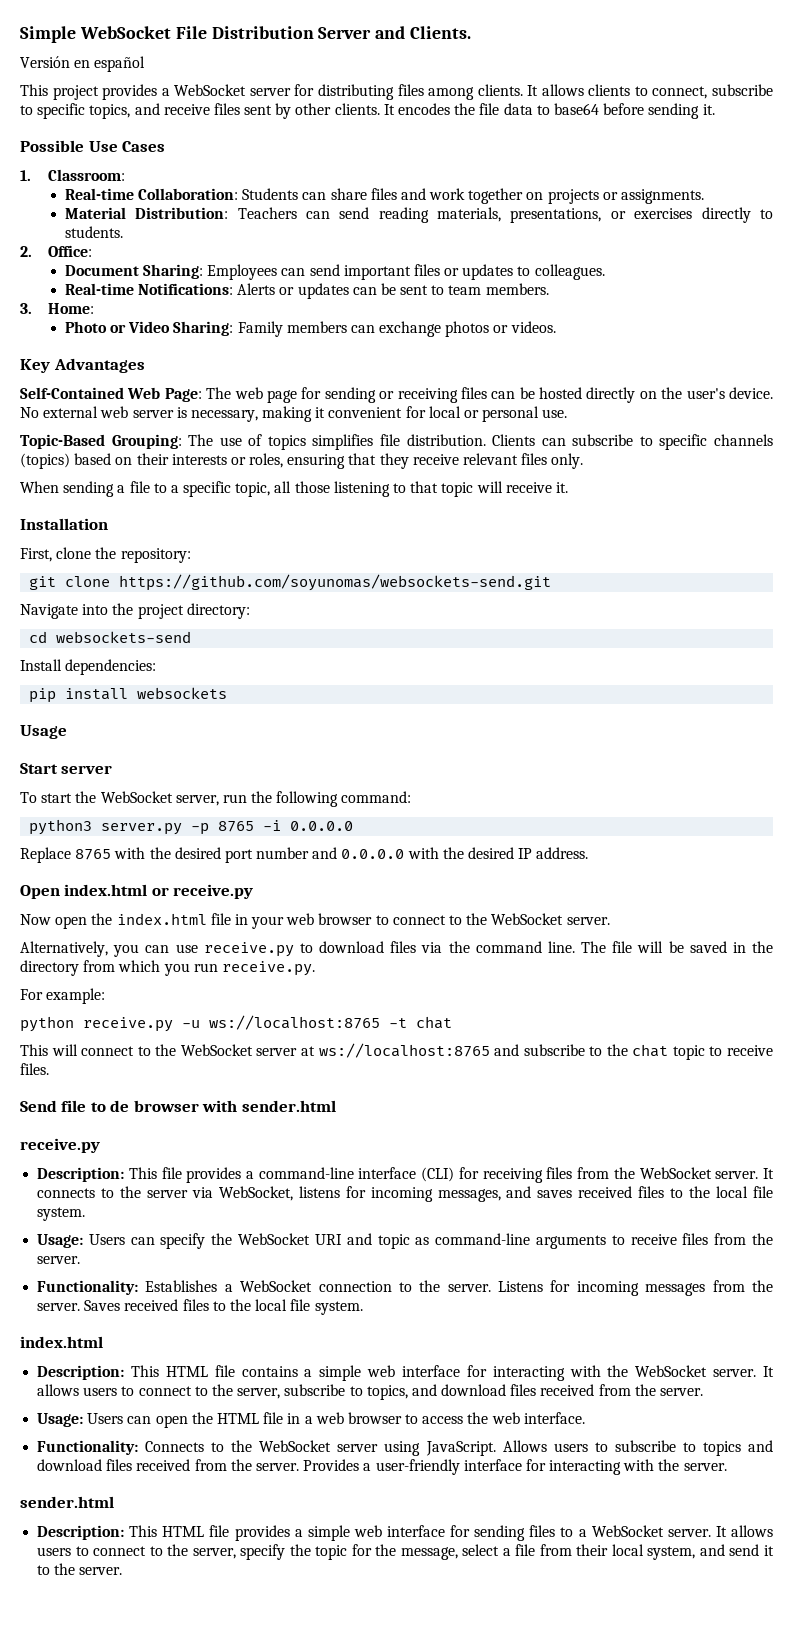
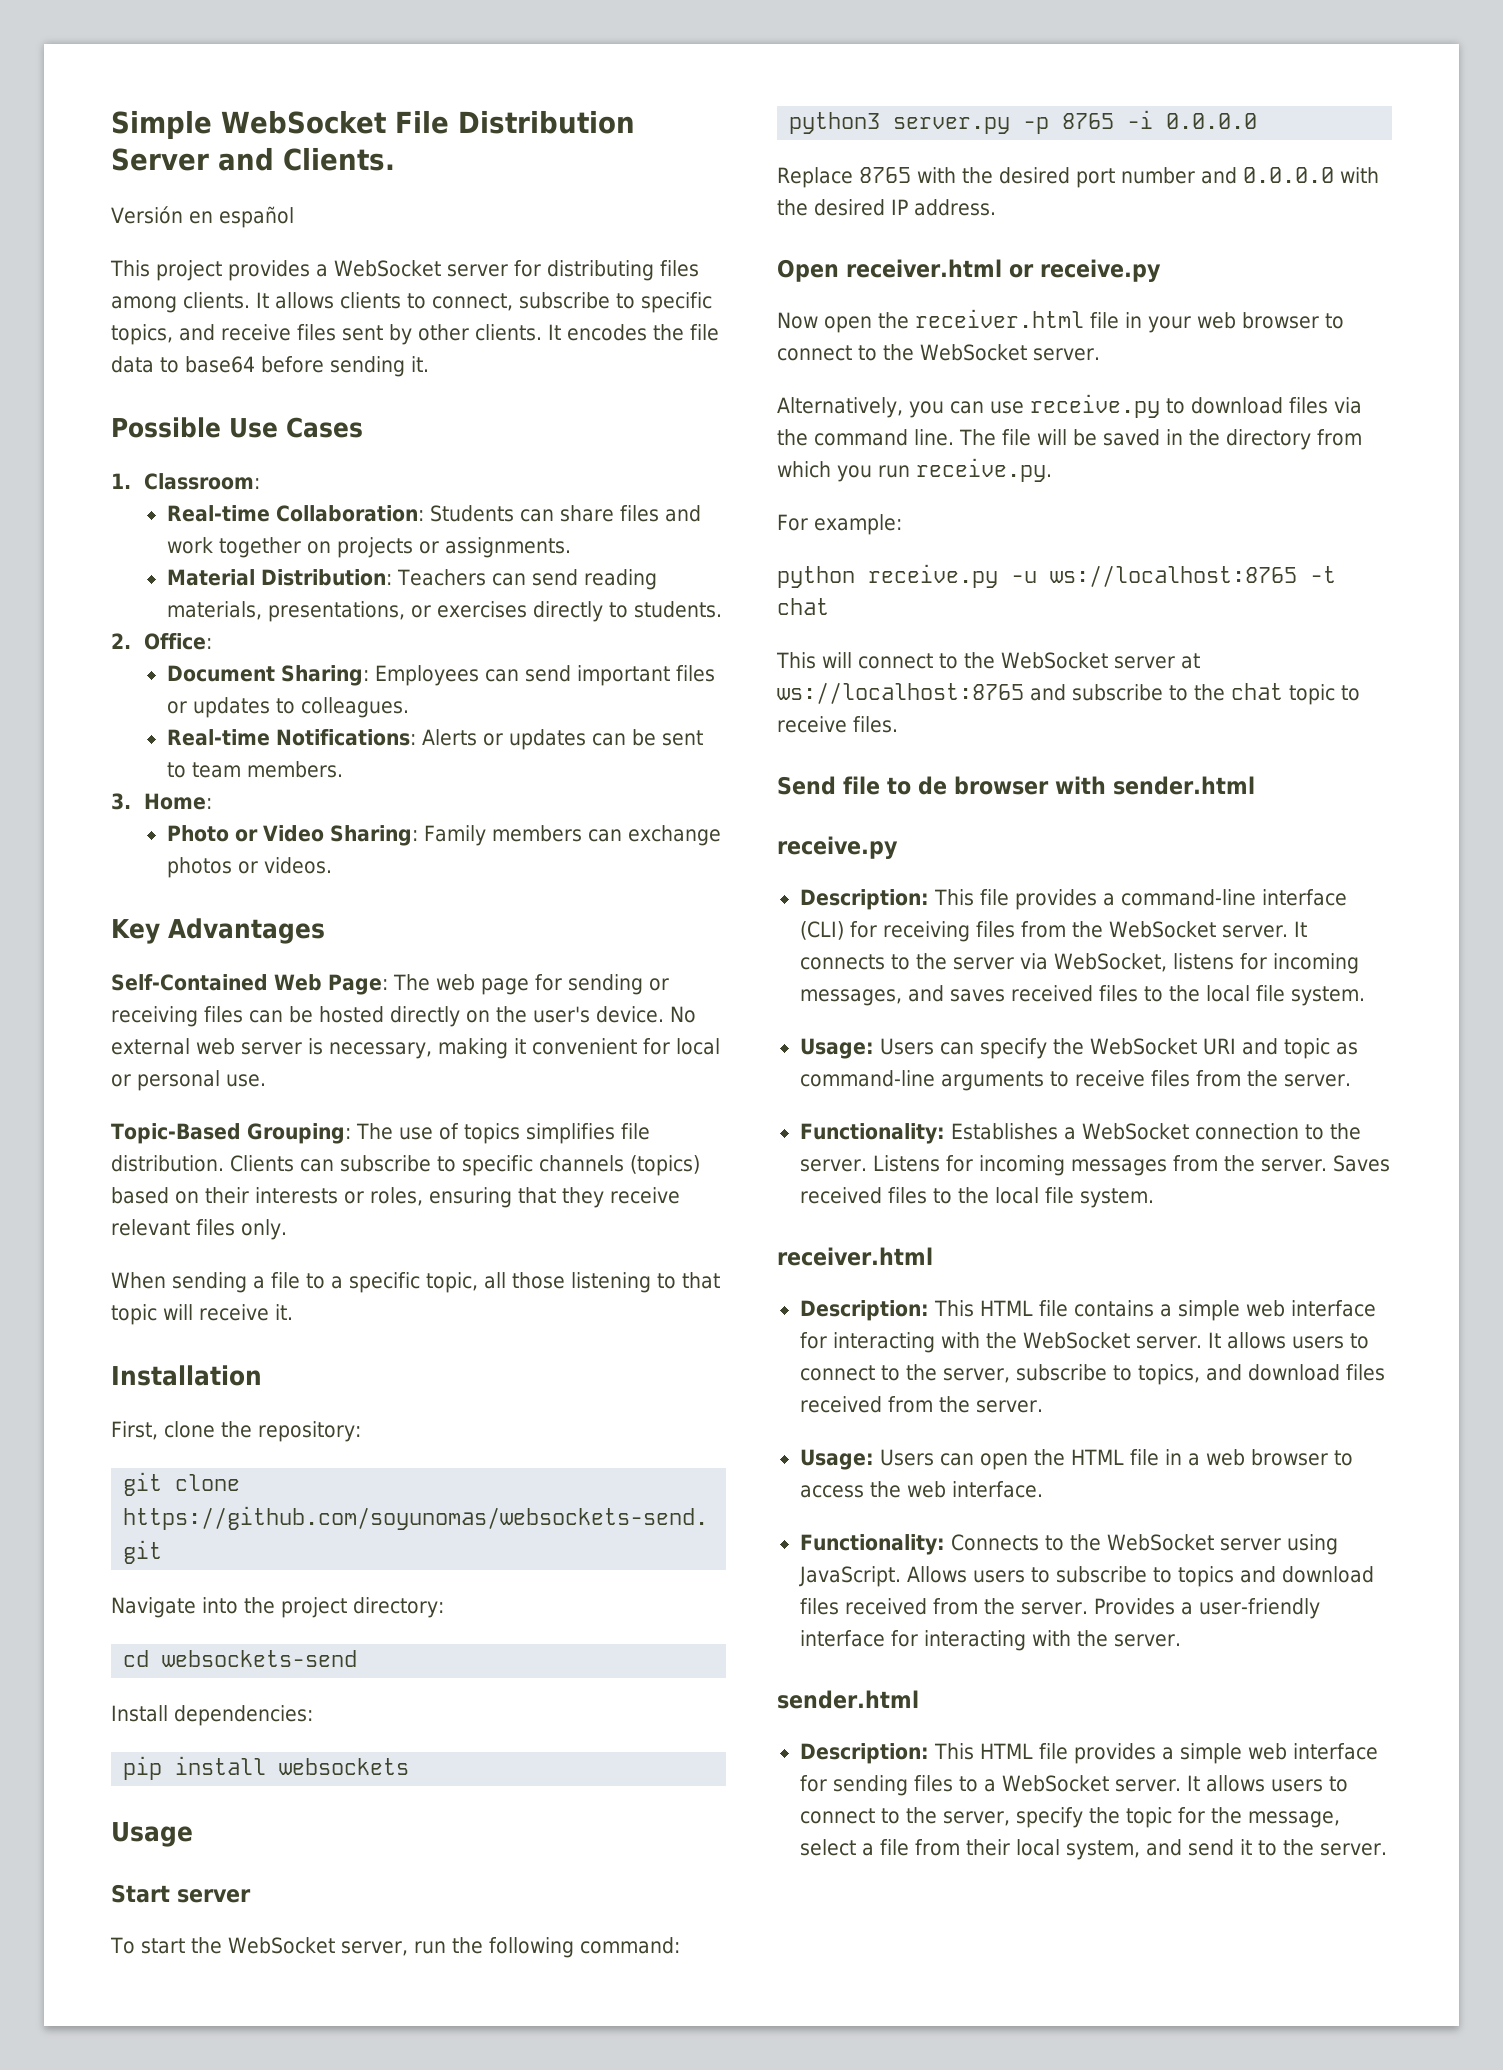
- Open index.html or receive.py
+ Open receiver.html or receive.py
- Now open the index.html file in your web browser to connect to the WebSocket server.
+ Now open the receiver.html file in your web browser to connect to the WebSocket server.
  Saves received files to the local file system.
- index.html
+ receiver.html

